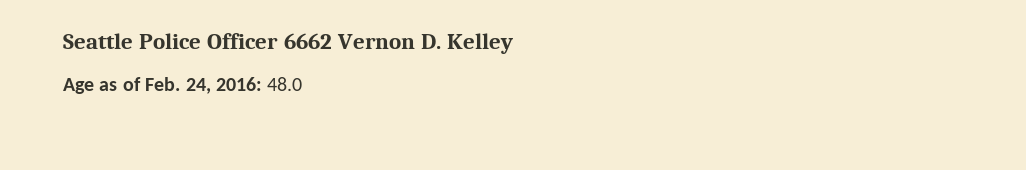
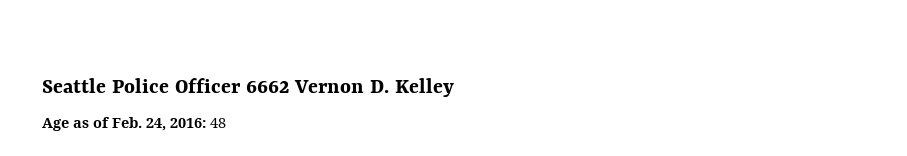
- Age as of Feb. 24, 2016: 48.0
+ Age as of Feb. 24, 2016: 48

